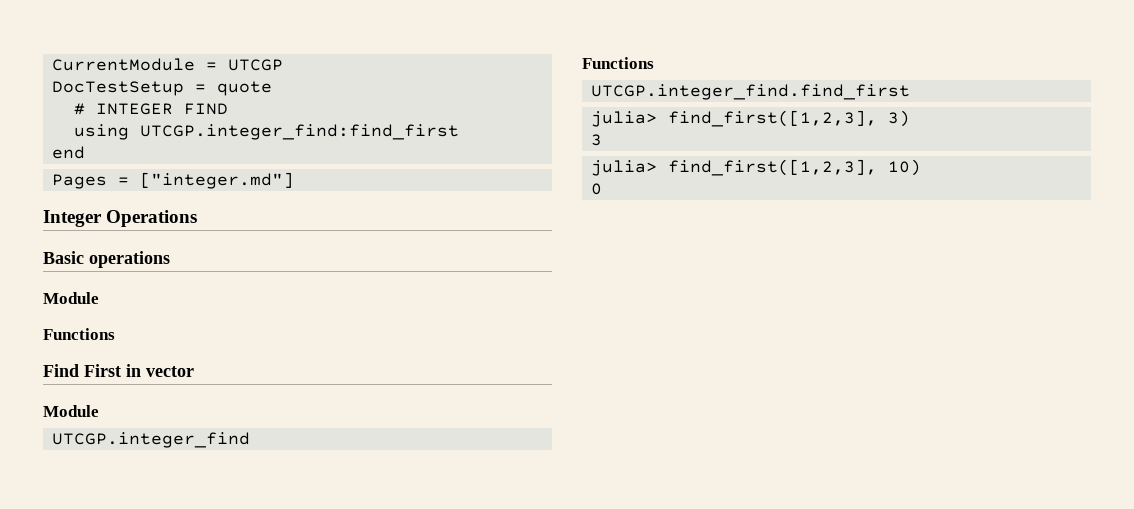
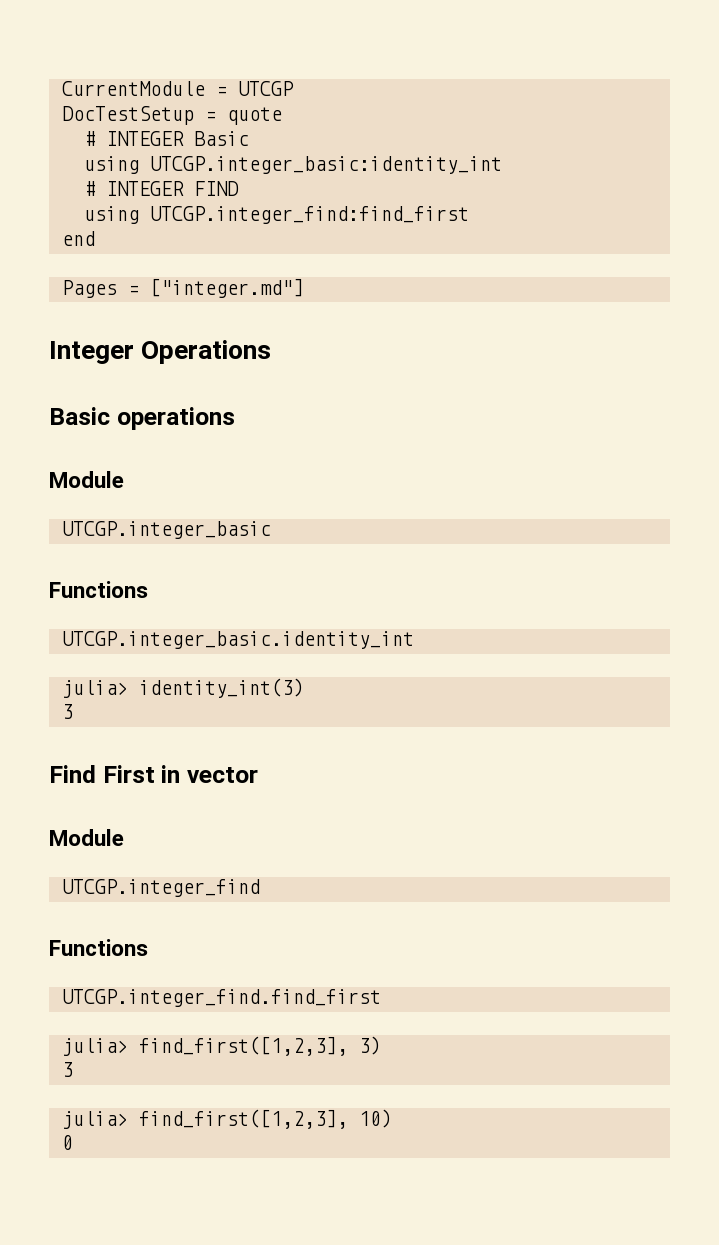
+ # INTEGER Basic
+ using UTCGP.integer_basic:identity_int
  Basic operations
  Module
+ UTCGP.integer_basic
  Functions
+ UTCGP.integer_basic.identity_int
+ julia> identity_int(3)
+ 3

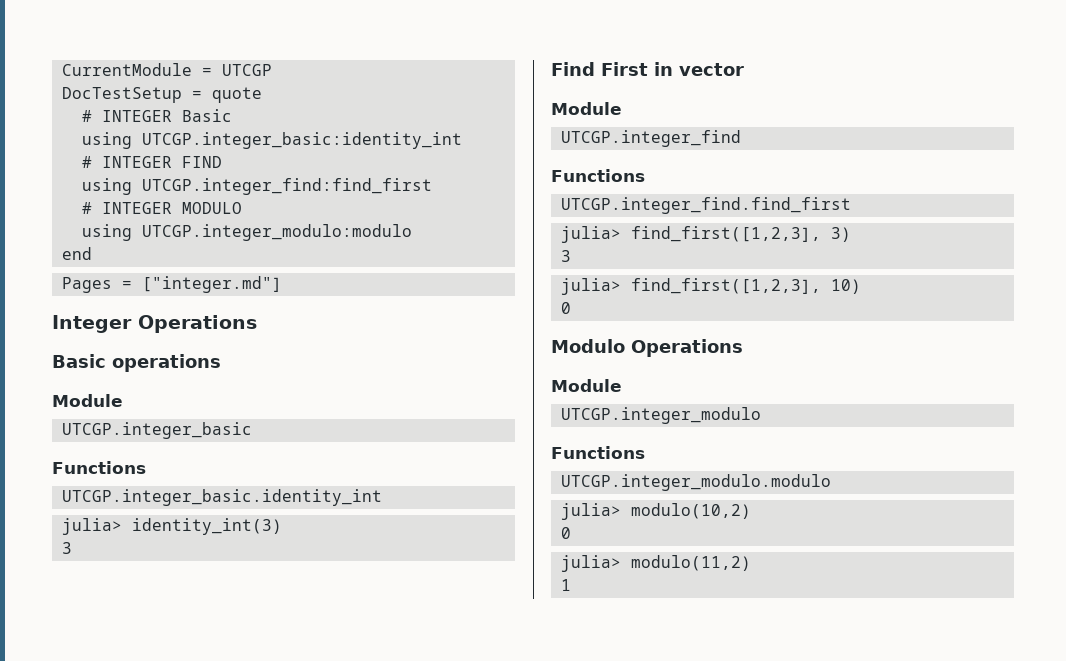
+ # INTEGER MODULO
+ using UTCGP.integer_modulo:modulo
+ Modulo Operations
+ Module
+ UTCGP.integer_modulo
+ Functions
+ UTCGP.integer_modulo.modulo
+ julia> modulo(10,2)
+ 0
+ julia> modulo(11,2)
+ 1

